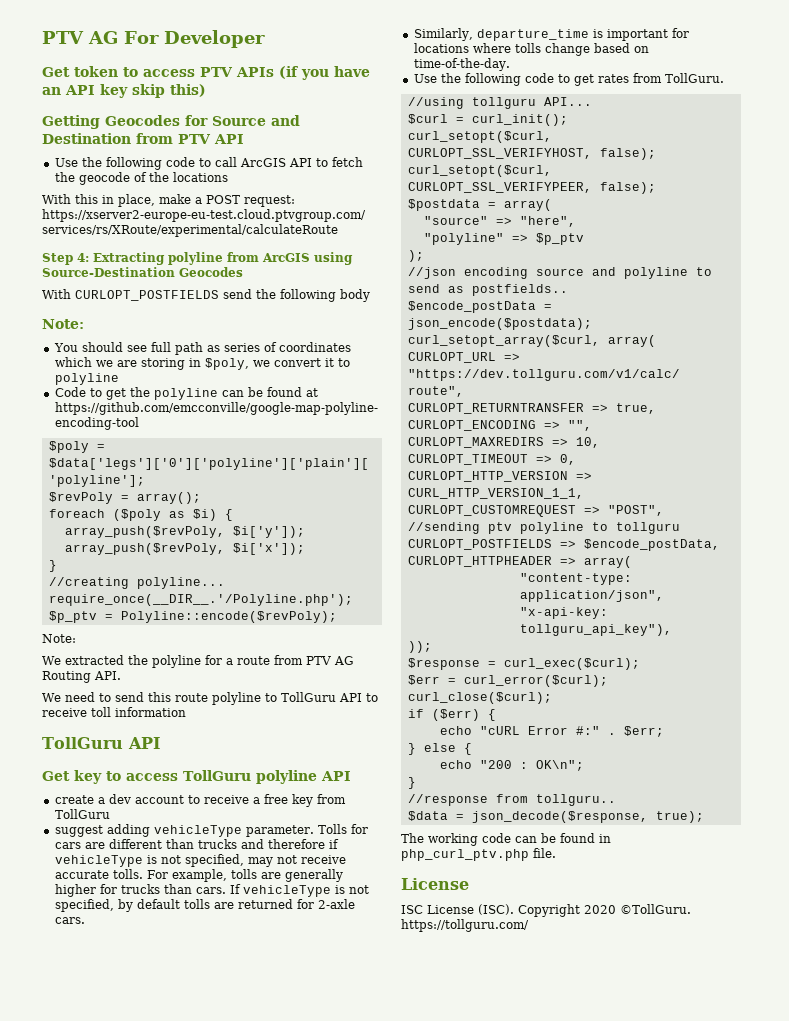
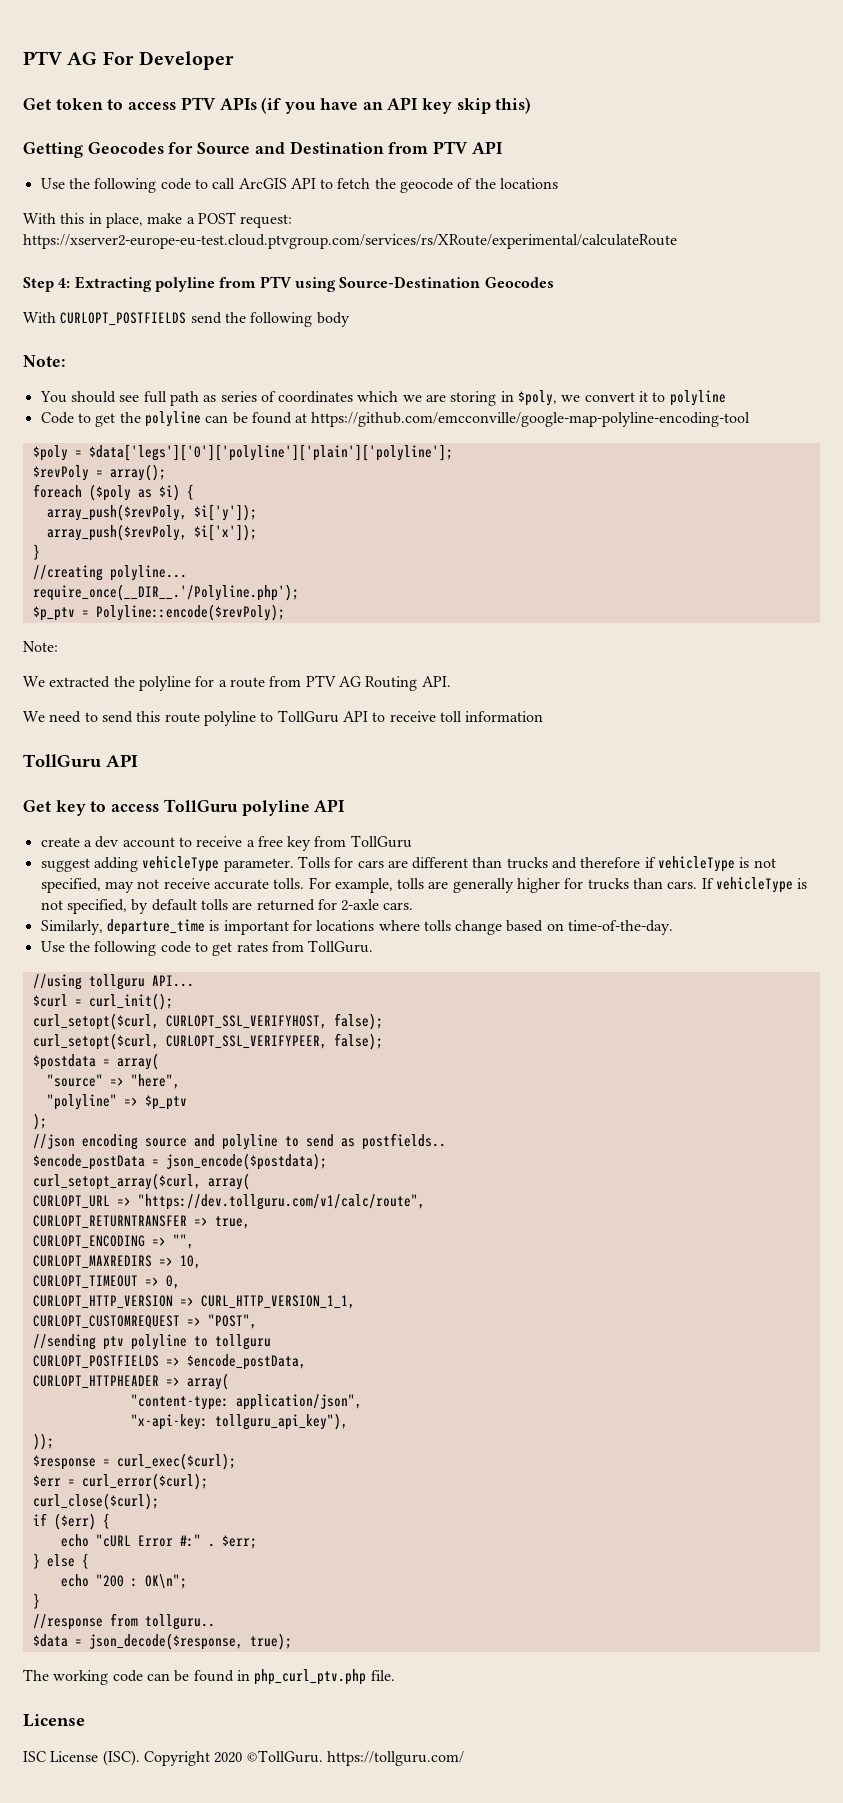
- Step 4: Extracting polyline from ArcGIS using Source-Destination Geocodes
+ Step 4: Extracting polyline from PTV using Source-Destination Geocodes

